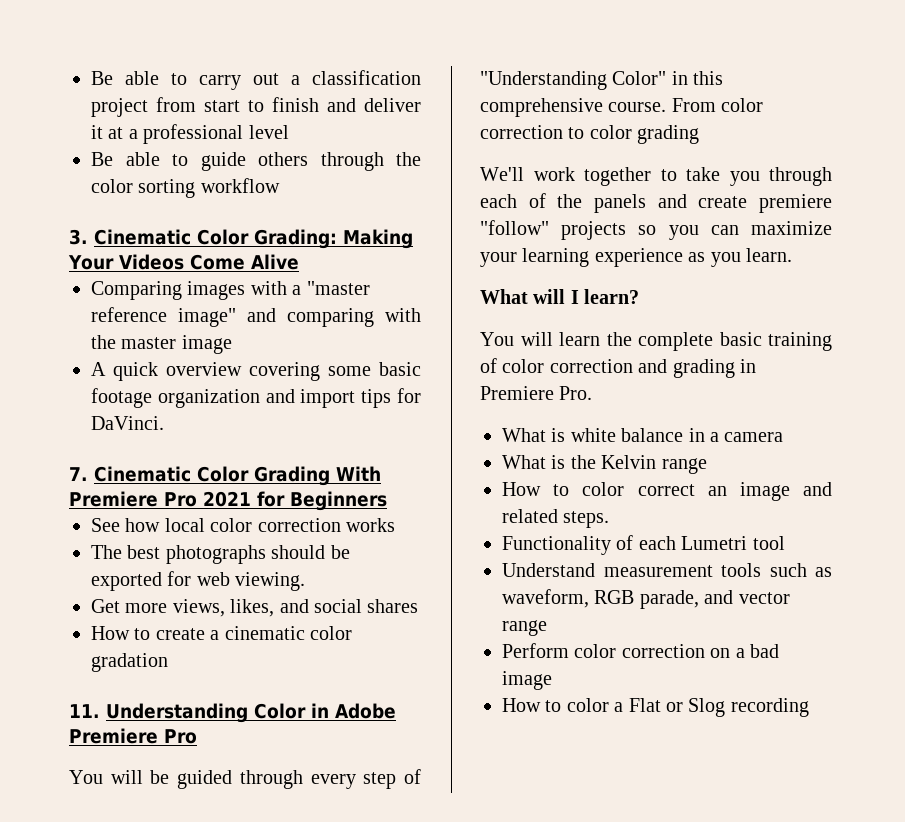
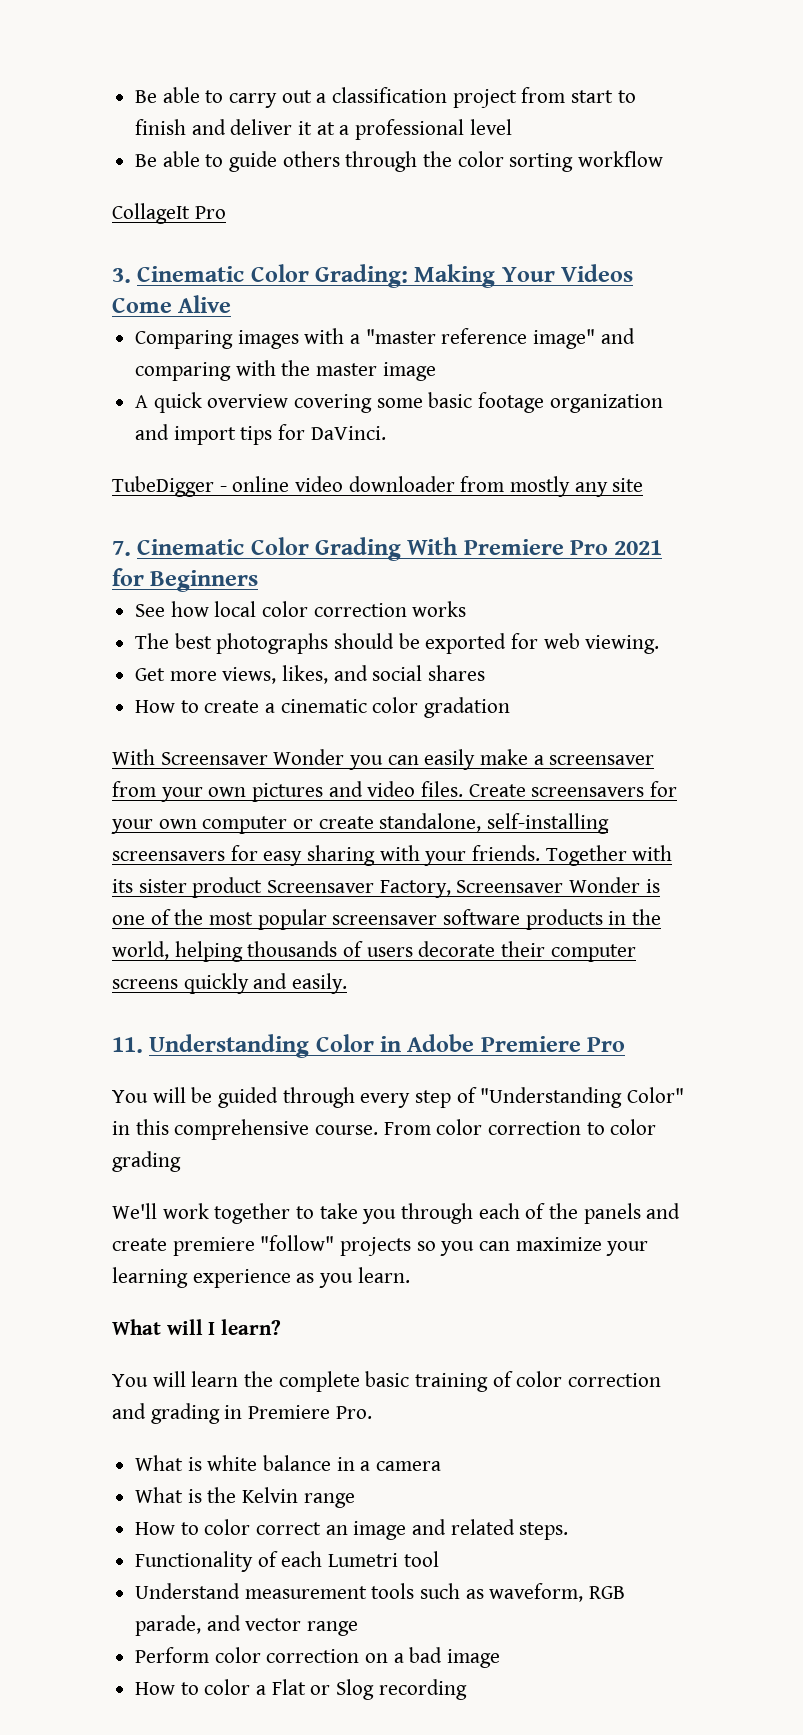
+ CollageIt Pro
+ TubeDigger - online video downloader from mostly any site
+ With Screensaver Wonder you can easily make a screensaver from your own pictures and video files. Create screensavers for your own computer or create standalone, self-installing screensavers for easy sharing with your friends. Together with its sister product Screensaver Factory, Screensaver Wonder is one of the most popular screensaver software products in the world, helping thousands of users decorate their computer screens quickly and easily.

